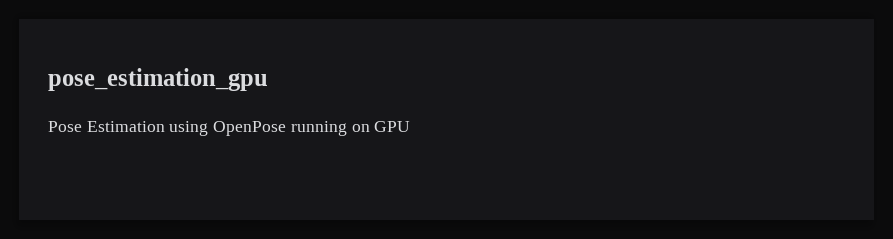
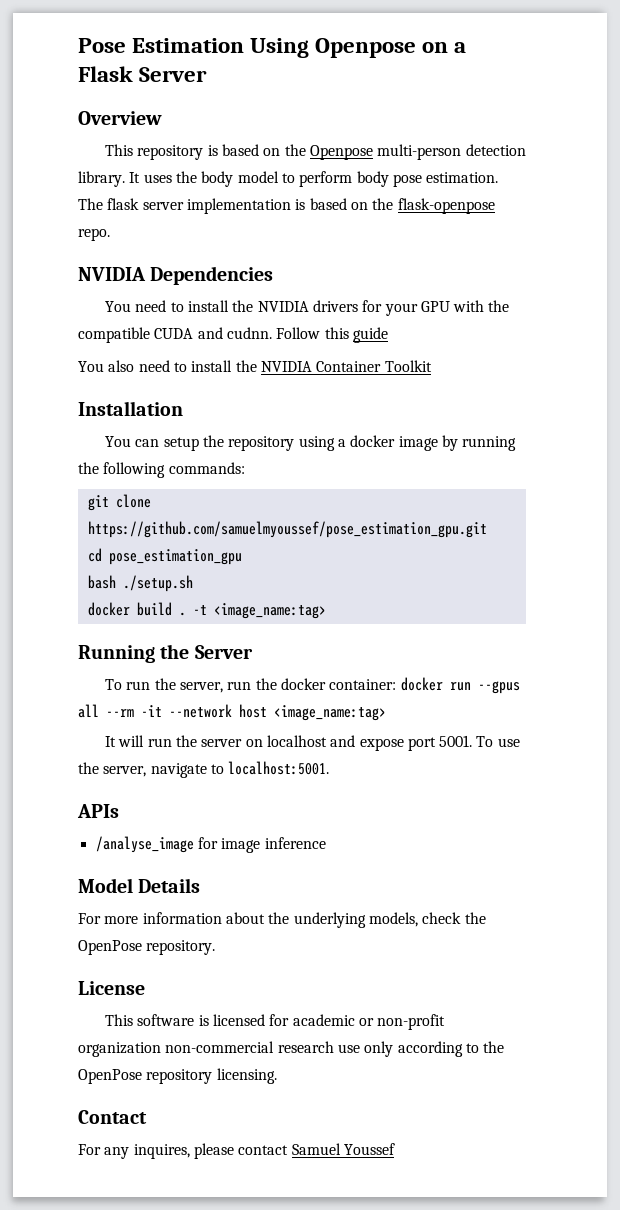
- pose_estimation_gpu
- Pose Estimation using OpenPose running on GPU
+ Pose Estimation Using Openpose on a Flask Server
+ Overview
+ This repository is based on the Openpose multi-person detection library. It uses the body model to perform body pose estimation. The flask server implementation is based on the flask-openpose repo.
+ NVIDIA Dependencies
+ You need to install the NVIDIA drivers for your GPU with the compatible CUDA and cudnn. Follow this guide
+ You also need to install the NVIDIA Container Toolkit
+ Installation
+ You can setup the repository using a docker image by running the following commands:
+ git clone https://github.com/samuelmyoussef/pose_estimation_gpu.git
+ cd pose_estimation_gpu
+ bash ./setup.sh
+ docker build . -t <image_name:tag>
+ Running the Server
+ To run the server, run the docker container: docker run --gpus all --rm -it --network host <image_name:tag>
+ It will run the server on localhost and expose port 5001. To use the server, navigate to localhost:5001.
+ APIs
+ /analyse_image for image inference
+ Model Details
+ For more information about the underlying models, check the OpenPose repository.
+ License
+ This software is licensed for academic or non-profit organization non-commercial research use only according to the OpenPose repository licensing.
+ Contact
+ For any inquires, please contact Samuel Youssef

